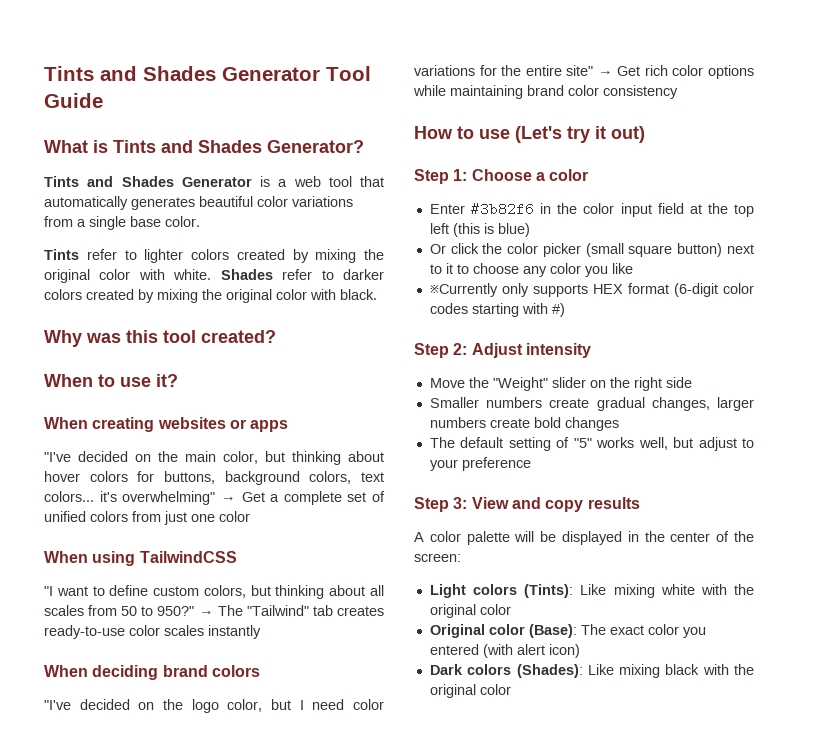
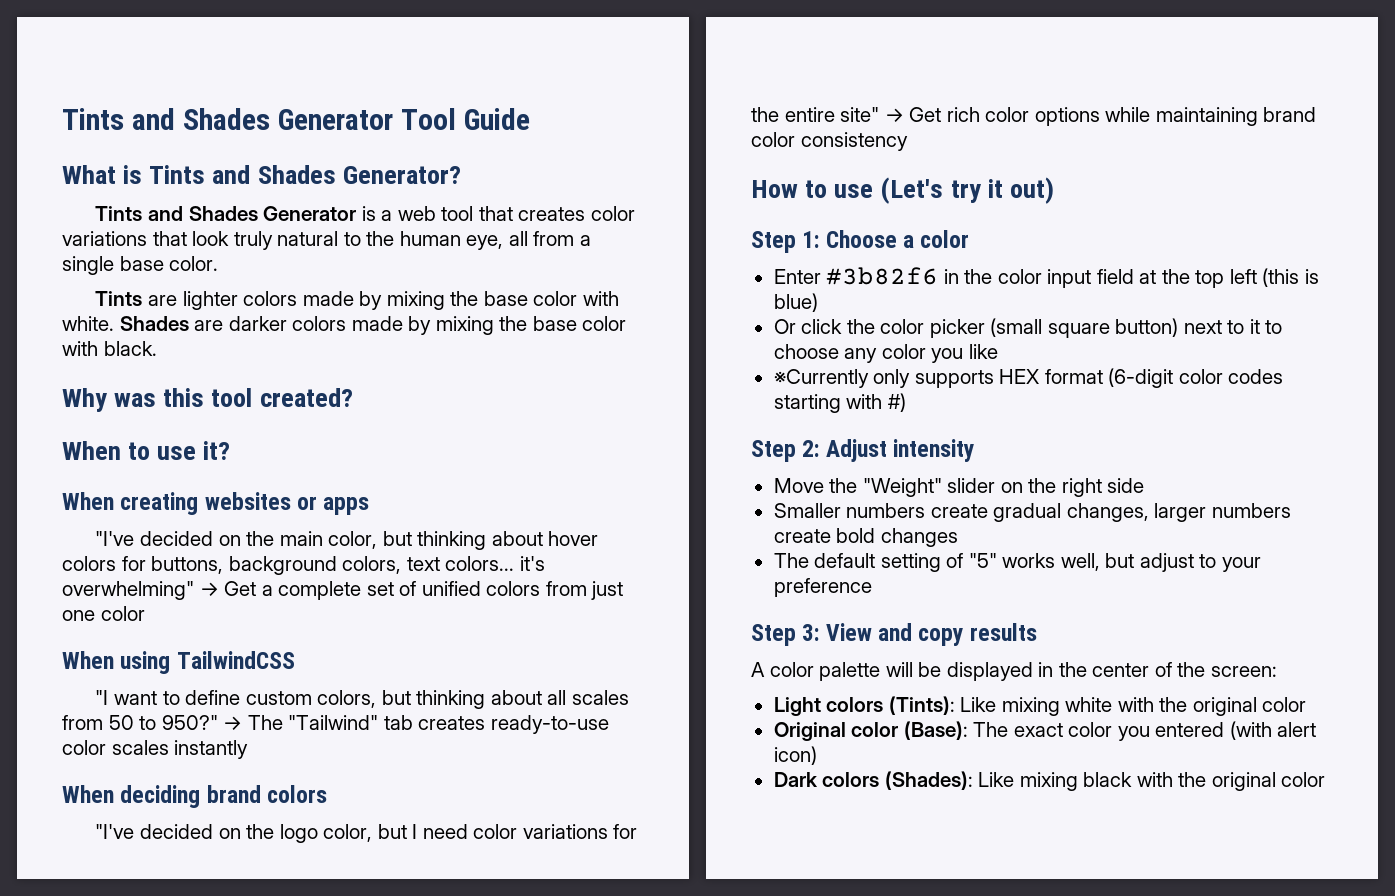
- Tints and Shades Generator is a web tool that automatically generates beautiful color variations from a single base color.
+ Tints and Shades Generator is a web tool that creates color variations that look truly natural to the human eye, all from a single base color.
- Tints refer to lighter colors created by mixing the original color with white.
+ Tints are lighter colors made by mixing the base color with white.
- Shades refer to darker colors created by mixing the original color with black.
+ Shades are darker colors made by mixing the base color with black.

